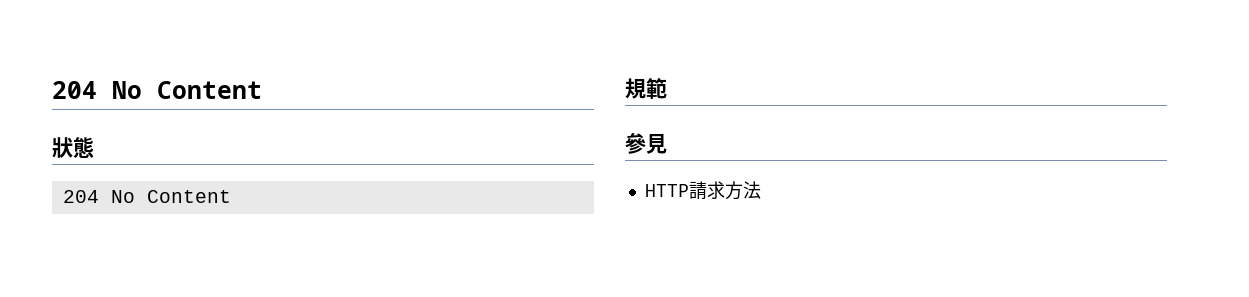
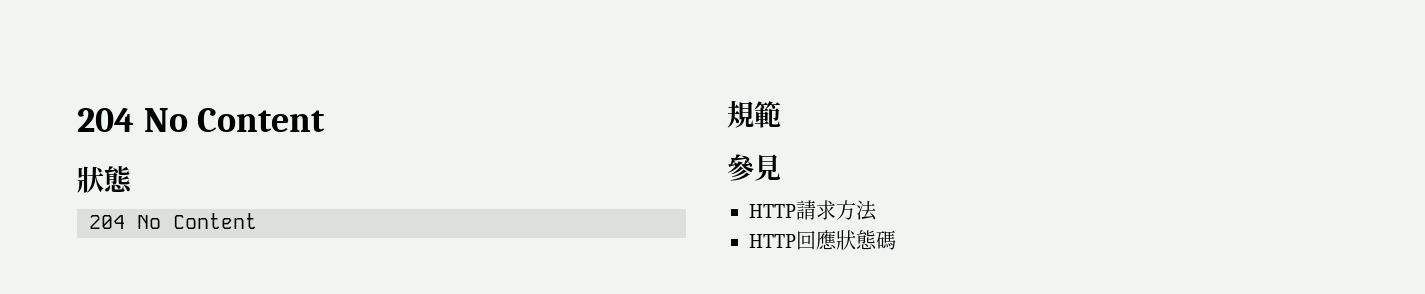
+ HTTP回應狀態碼

